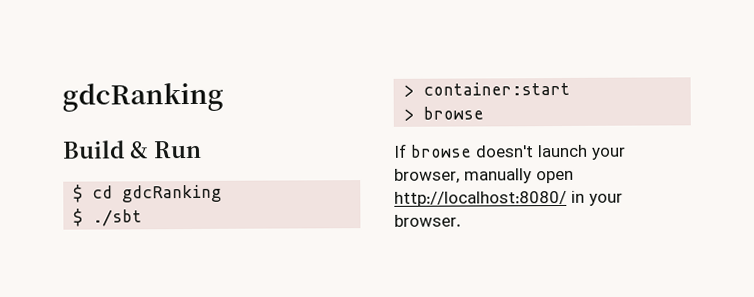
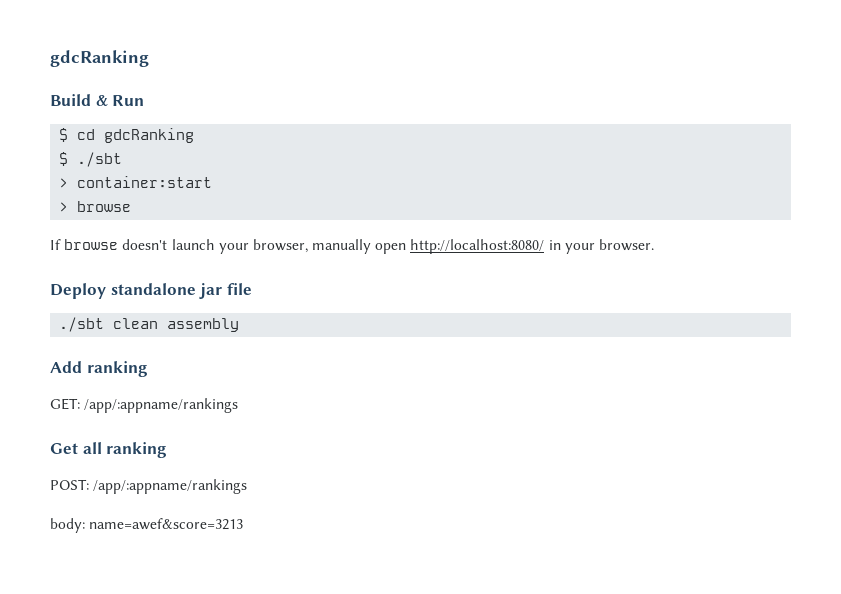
+ Deploy standalone jar file
+ ./sbt clean assembly
+ Add ranking
+ GET: /app/:appname/rankings
+ Get all ranking
+ POST: /app/:appname/rankings
+ body: name=awef&score=3213

